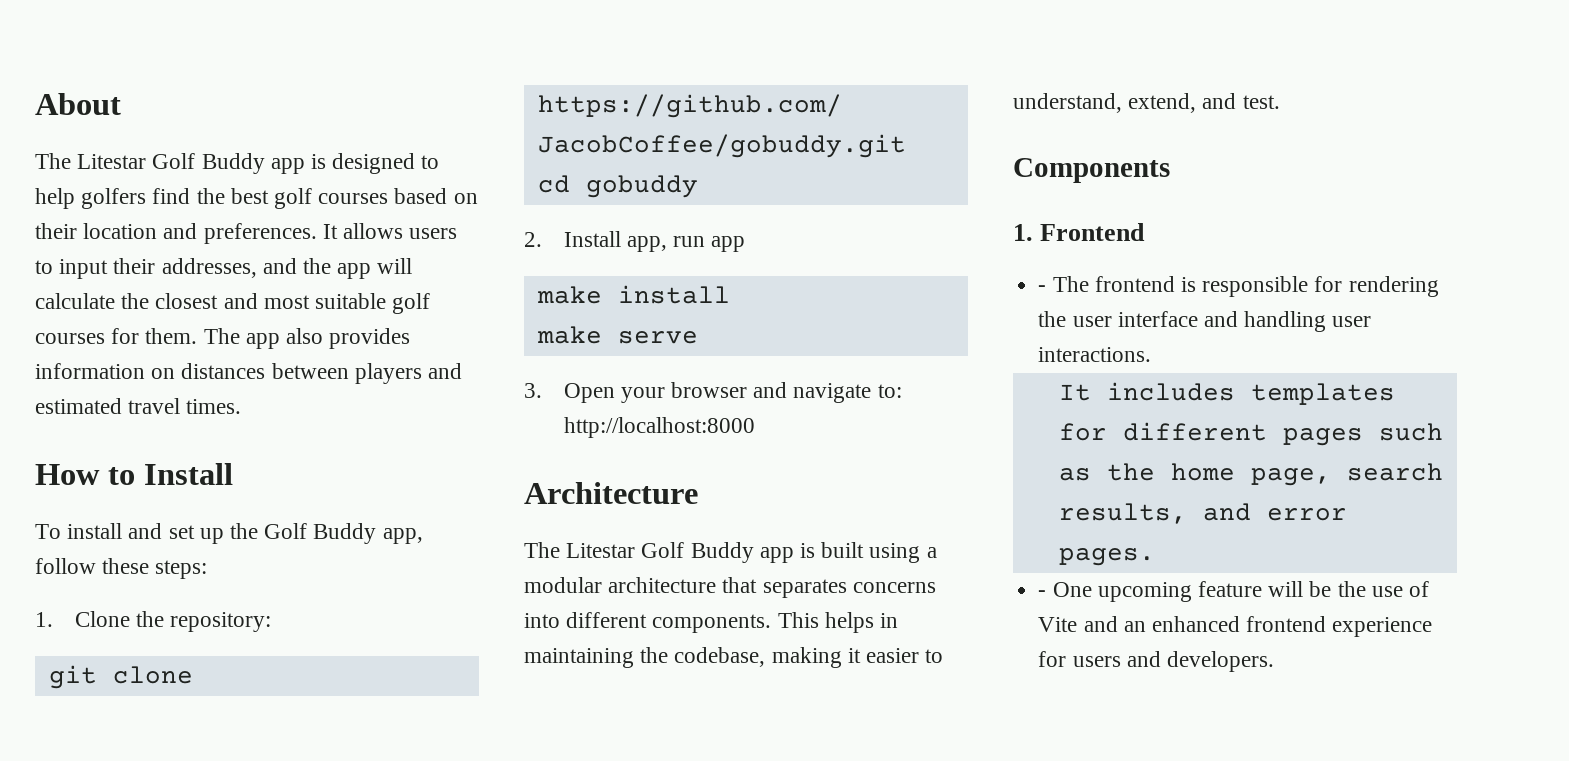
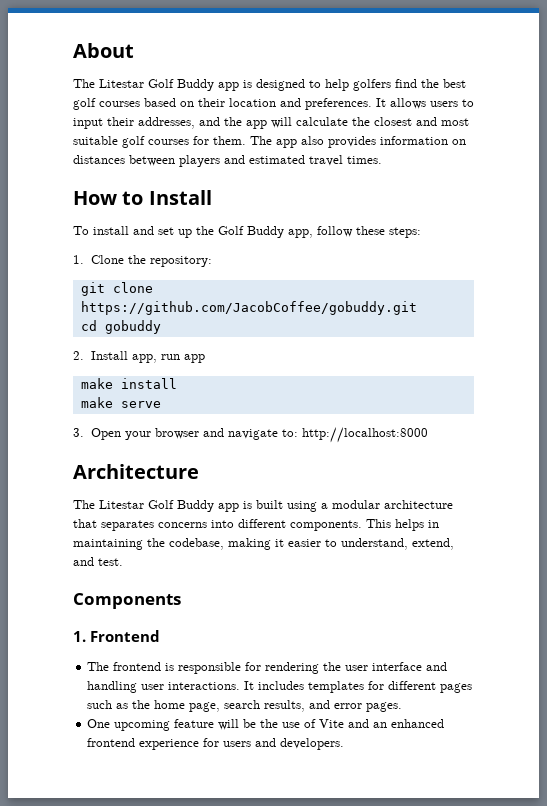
- - The frontend is responsible for rendering the user interface and handling user interactions.
- It includes templates for different pages such as the home page, search results, and error pages.
+ The frontend is responsible for rendering the user interface and handling user interactions. It includes templates for different pages such as the home page, search results, and error pages.
- - One upcoming feature will be the use of Vite and an enhanced frontend experience for users and developers.
+ One upcoming feature will be the use of Vite and an enhanced frontend experience for users and developers.

